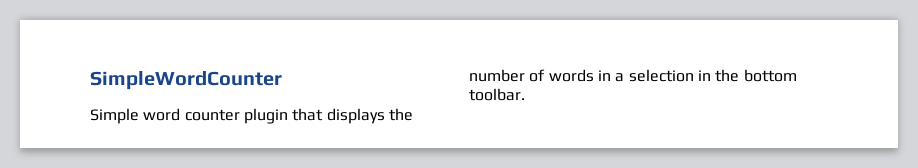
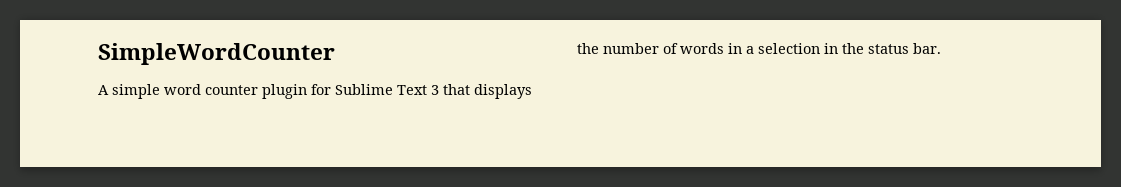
- Simple word counter plugin that displays the number of words in a selection in the bottom toolbar.
+ A simple word counter plugin for Sublime Text 3 that displays the number of words in a selection in the status bar.

